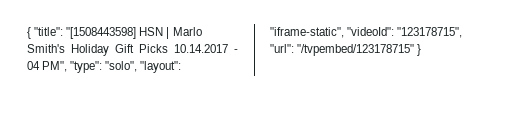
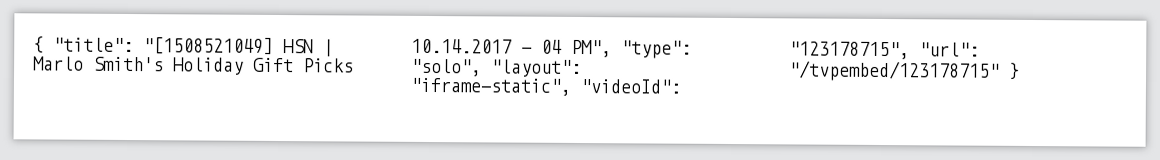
- { "title": "[1508443598] HSN | Marlo Smith's Holiday Gift Picks 10.14.2017 - 04 PM", "type": "solo", "layout": "iframe-static", "videoId": "123178715", "url": "/tvpembed/123178715" }
+ { "title": "[1508521049] HSN | Marlo Smith's Holiday Gift Picks 10.14.2017 - 04 PM", "type": "solo", "layout": "iframe-static", "videoId": "123178715", "url": "/tvpembed/123178715" }

